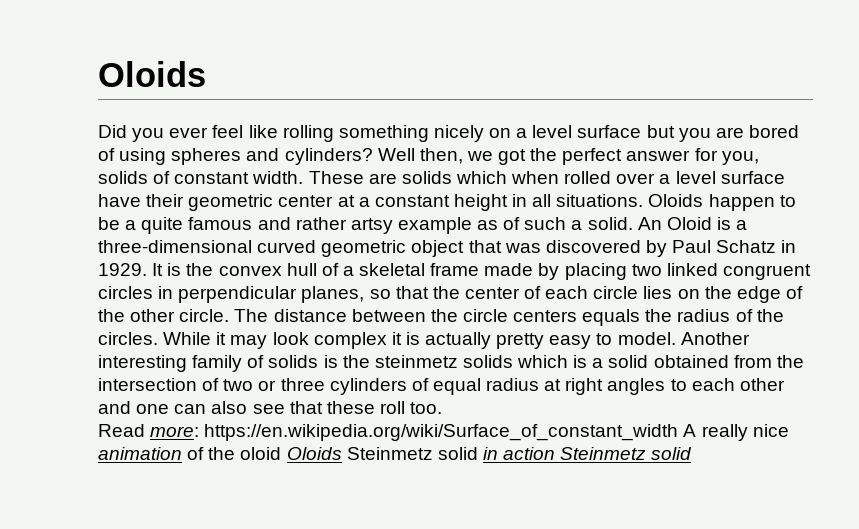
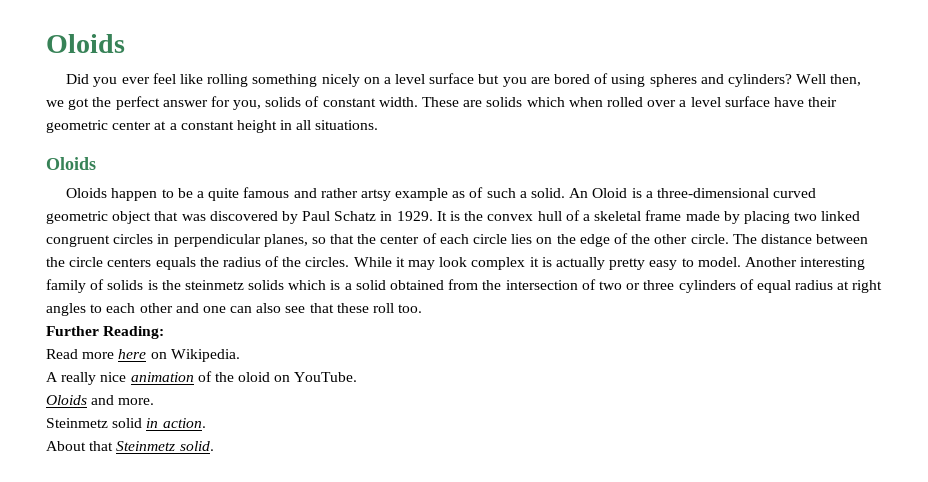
- These are solids which when rolled over a level surface have their geometric center at a constant height in all situations. Oloids happen to be a quite famous and rather artsy example as of such a solid.
+ These are solids which when rolled over a level surface have their geometric center at a constant height in all situations.
+ Oloids
+ Oloids happen to be a quite famous and rather artsy example as of such a solid.
+ Further Reading:
- Read more: https://en.wikipedia.org/wiki/Surface_of_constant_width A really nice animation of the oloid Oloids Steinmetz solid in action Steinmetz solid
+ Read more here on Wikipedia.
+ A really nice animation of the oloid on YouTube.
+ Oloids and more.
+ Steinmetz solid in action.
+ About that Steinmetz solid.

